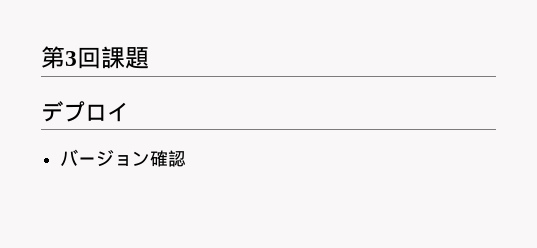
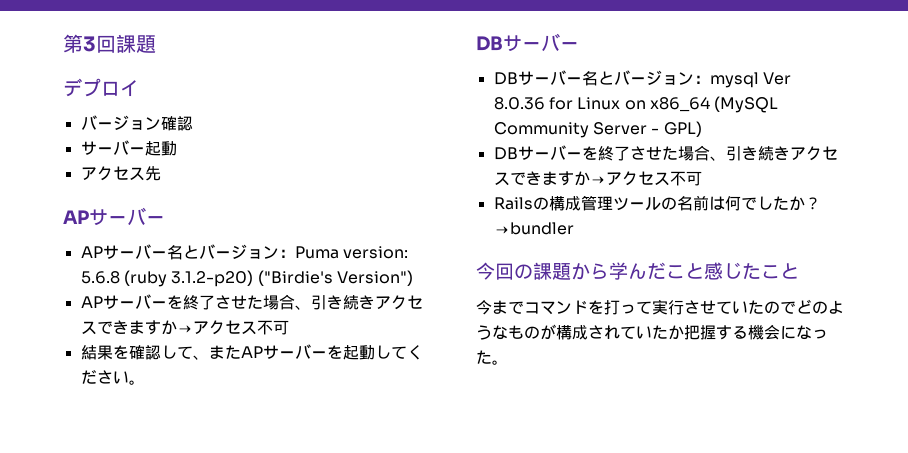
+ サーバー起動
+ アクセス先
+ APサーバー
+ APサーバー名とバージョン：Puma version: 5.6.8 (ruby 3.1.2-p20) ("Birdie's Version")
+ APサーバーを終了させた場合、引き続きアクセスできますか→アクセス不可
+ 結果を確認して、またAPサーバーを起動してください。
+ DBサーバー
+ DBサーバー名とバージョン：mysql Ver 8.0.36 for Linux on x86_64 (MySQL Community Server - GPL)
+ DBサーバーを終了させた場合、引き続きアクセスできますか→アクセス不可
+ Railsの構成管理ツールの名前は何でしたか？→bundler
+ 今回の課題から学んだこと感じたこと
+ 今までコマンドを打って実行させていたのでどのようなものが構成されていたか把握する機会になった。

